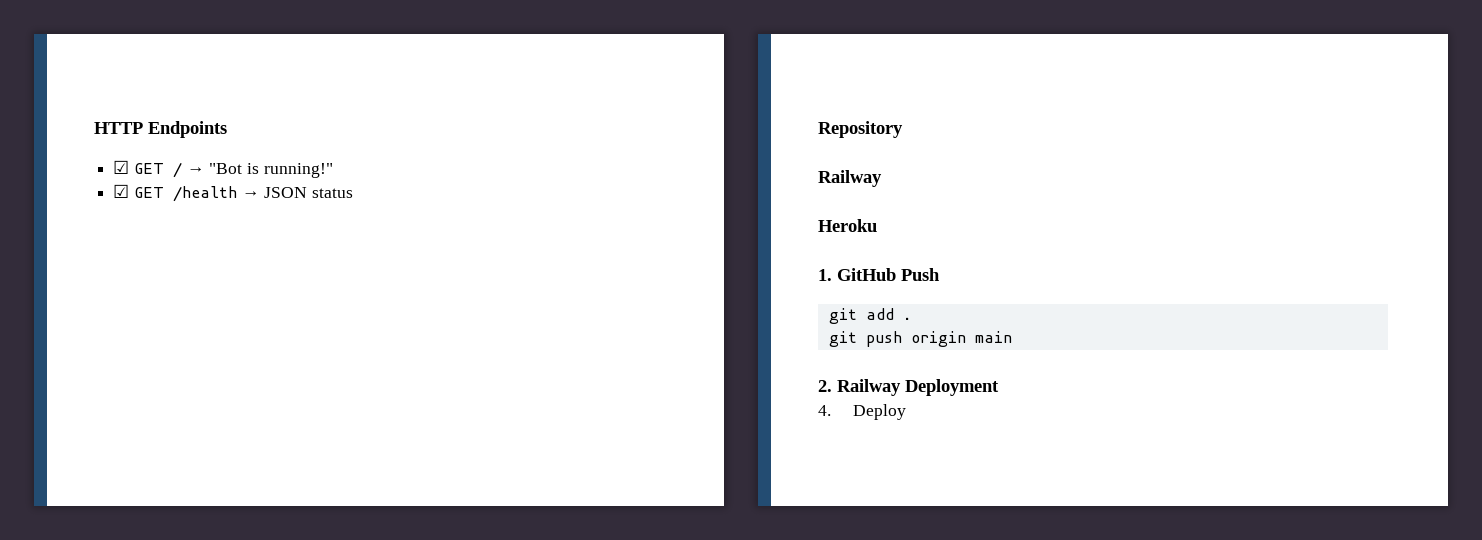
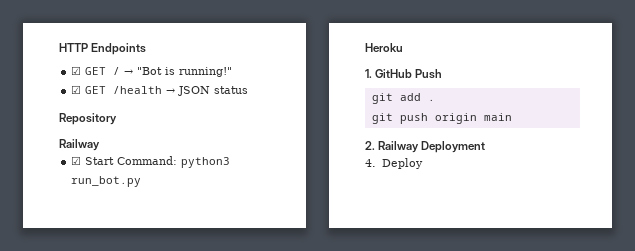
+ ☑ Start Command: python3 run_bot.py

